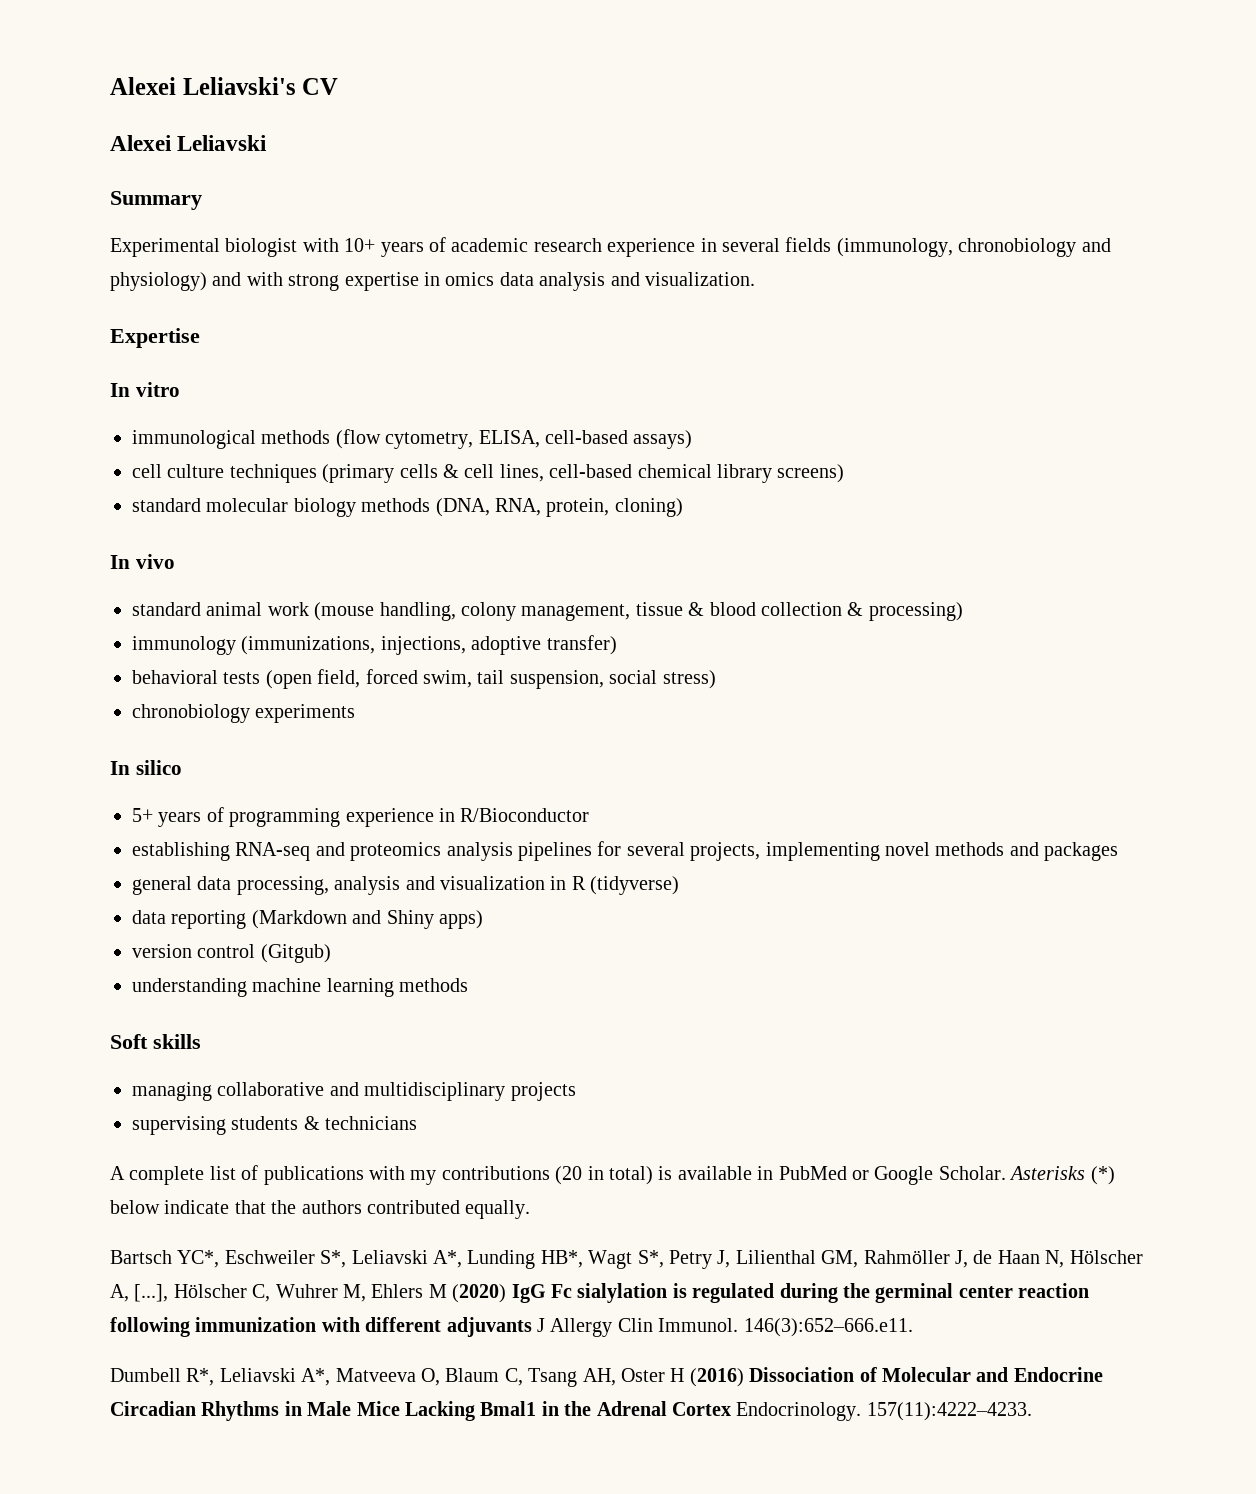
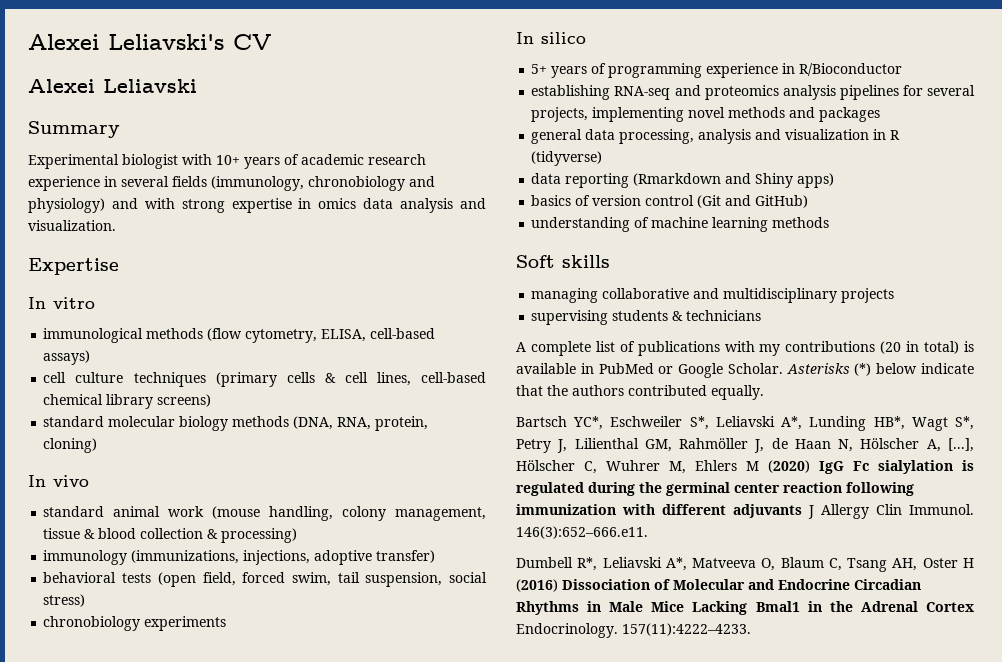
- data reporting (Markdown and Shiny apps)
+ data reporting (Rmarkdown and Shiny apps)
- version control (Gitgub)
+ basics of version control (Git and GitHub)
- understanding machine learning methods
+ understanding of machine learning methods

